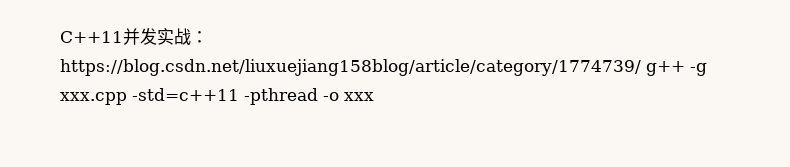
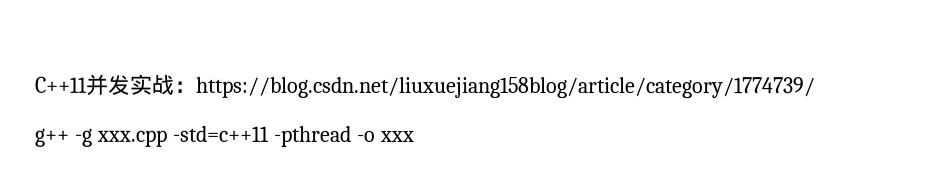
- C++11并发实战：https://blog.csdn.net/liuxuejiang158blog/article/category/1774739/ g++ -g xxx.cpp -std=c++11 -pthread -o xxx
+ C++11并发实战：https://blog.csdn.net/liuxuejiang158blog/article/category/1774739/
+ g++ -g xxx.cpp -std=c++11 -pthread -o xxx

